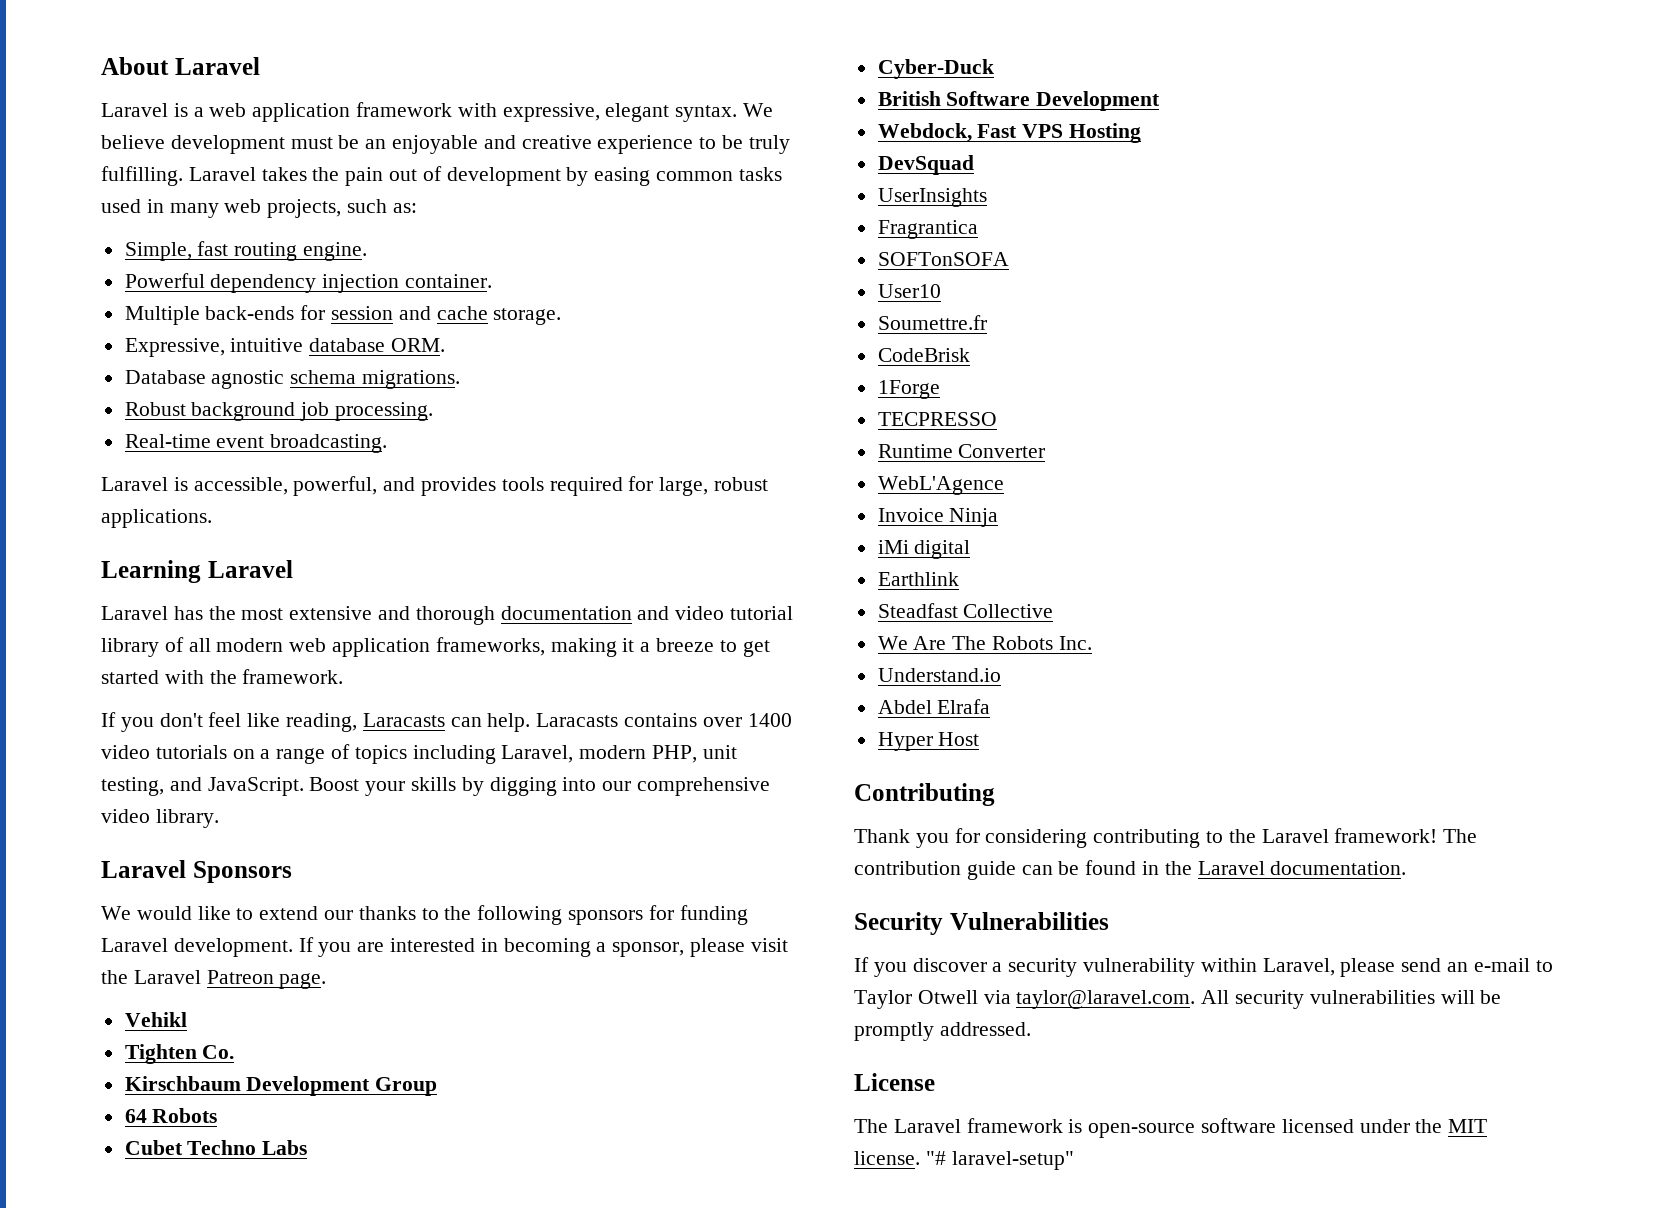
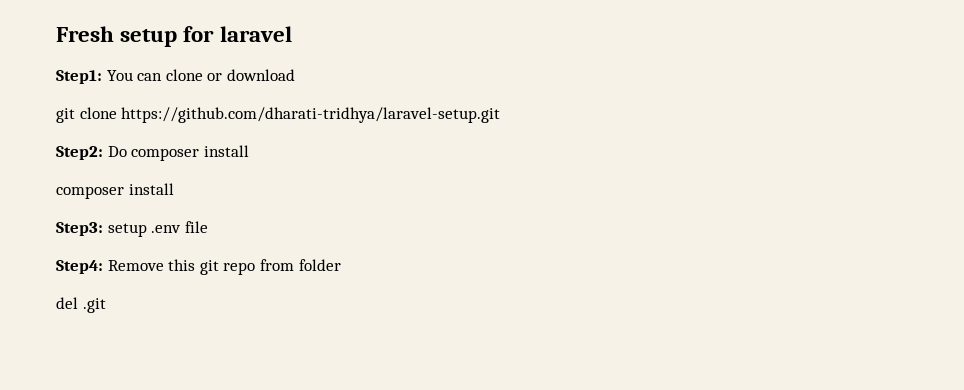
- About Laravel
- Laravel is a web application framework with expressive, elegant syntax. We believe development must be an enjoyable and creative experience to be truly fulfilling. Laravel takes the pain out of development by easing common tasks used in many web projects, such as:
- Simple, fast routing engine.
- Powerful dependency injection container.
- Multiple back-ends for session and cache storage.
- Expressive, intuitive database ORM.
- Database agnostic schema migrations.
- Robust background job processing.
- Real-time event broadcasting.
- Laravel is accessible, powerful, and provides tools required for large, robust applications.
- Learning Laravel
- Laravel has the most extensive and thorough documentation and video tutorial library of all modern web application frameworks, making it a breeze to get started with the framework.
- If you don't feel like reading, Laracasts can help. Laracasts contains over 1400 video tutorials on a range of topics including Laravel, modern PHP, unit testing, and JavaScript. Boost your skills by digging into our comprehensive video library.
- Laravel Sponsors
- We would like to extend our thanks to the following sponsors for funding Laravel development. If you are interested in becoming a sponsor, please visit the Laravel Patreon page.
- Vehikl
- Tighten Co.
- Kirschbaum Development Group
- 64 Robots
- Cubet Techno Labs
- Cyber-Duck
- British Software Development
- Webdock, Fast VPS Hosting
- DevSquad
- UserInsights
- Fragrantica
- SOFTonSOFA
- User10
- Soumettre.fr
- CodeBrisk
- 1Forge
- TECPRESSO
- Runtime Converter
- WebL'Agence
- Invoice Ninja
- iMi digital
- Earthlink
- Steadfast Collective
- We Are The Robots Inc.
- Understand.io
- Abdel Elrafa
- Hyper Host
- Contributing
- Thank you for considering contributing to the Laravel framework! The contribution guide can be found in the Laravel documentation.
- Security Vulnerabilities
- If you discover a security vulnerability within Laravel, please send an e-mail to Taylor Otwell via taylor@laravel.com. All security vulnerabilities will be promptly addressed.
- License
- The Laravel framework is open-source software licensed under the MIT license. "# laravel-setup"
+ Fresh setup for laravel
+ Step1: You can clone or download
+ git clone https://github.com/dharati-tridhya/laravel-setup.git
+ Step2: Do composer install
+ composer install
+ Step3: setup .env file
+ Step4: Remove this git repo from folder
+ del .git

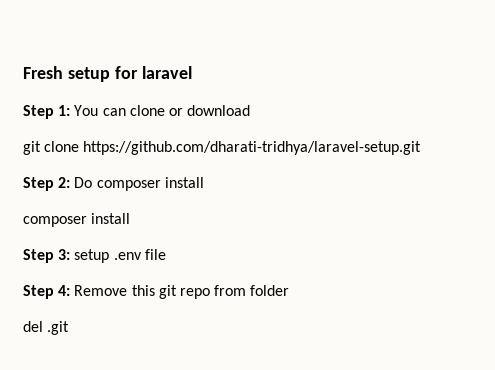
- Step1: You can clone or download
+ Step 1: You can clone or download
- Step2: Do composer install
+ Step 2: Do composer install
- Step3: setup .env file
+ Step 3: setup .env file
- Step4: Remove this git repo from folder
+ Step 4: Remove this git repo from folder

